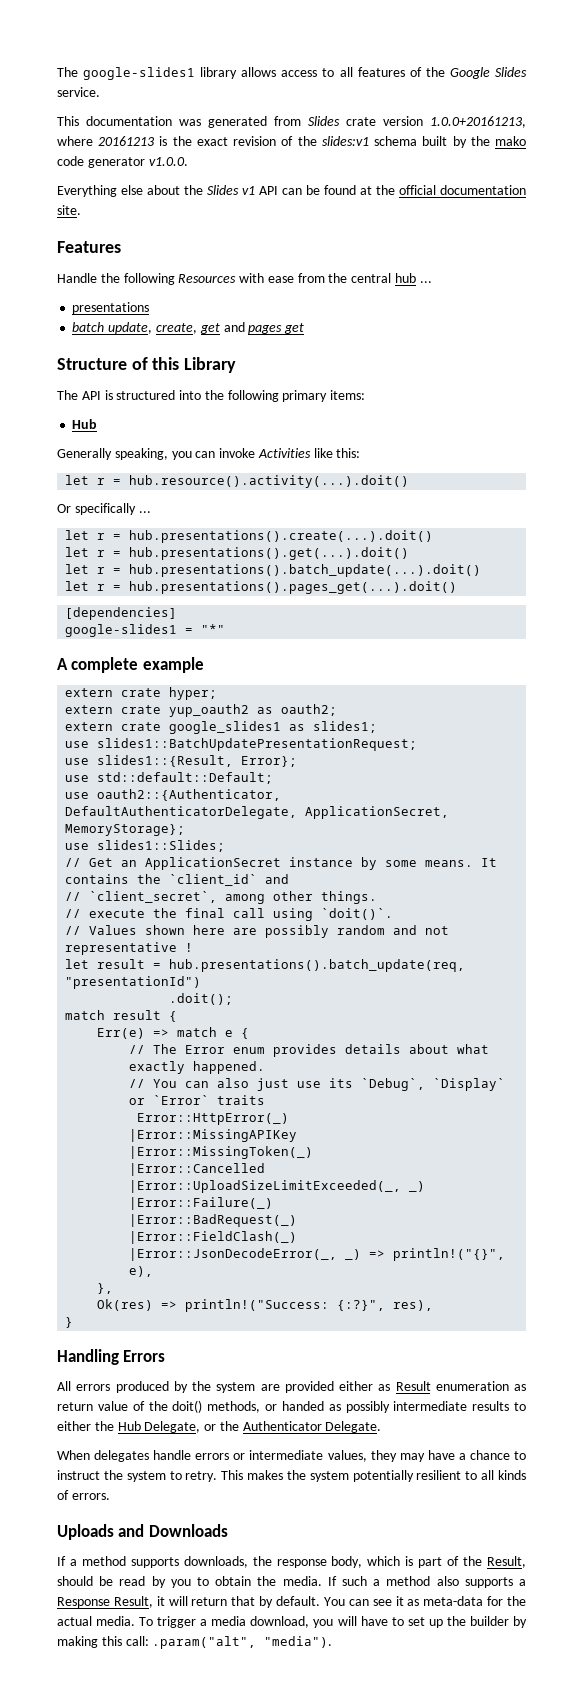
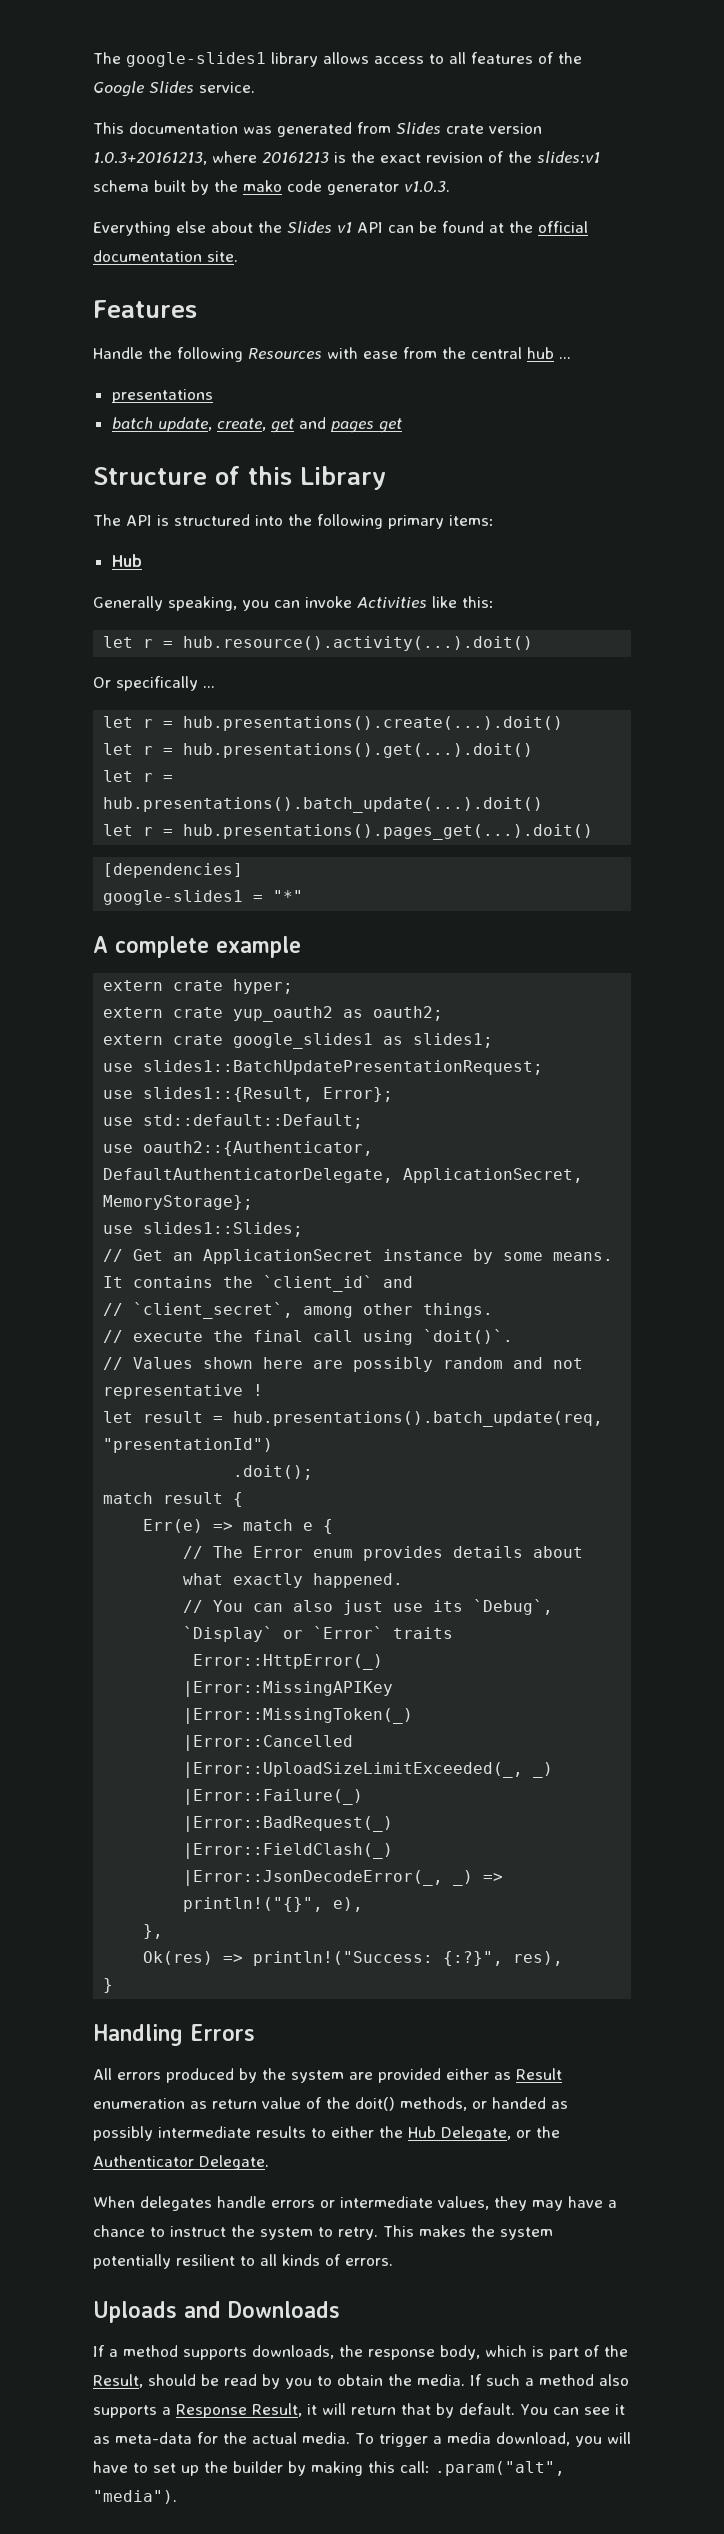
- This documentation was generated from Slides crate version 1.0.0+20161213, where 20161213 is the exact revision of the slides:v1 schema built by the mako code generator v1.0.0.
+ This documentation was generated from Slides crate version 1.0.3+20161213, where 20161213 is the exact revision of the slides:v1 schema built by the mako code generator v1.0.3.

